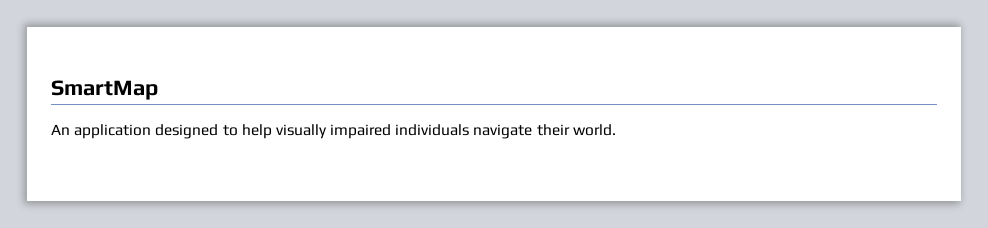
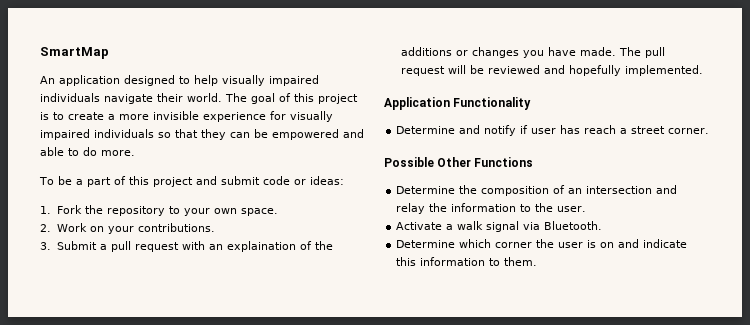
+ The goal of this project is to create a more invisible experience for visually impaired individuals so that they can be empowered and able to do more.
+ To be a part of this project and submit code or ideas:
+ 1. Fork the repository to your own space.
+ 2. Work on your contributions.
+ 3. Submit a pull request with an explaination of the additions or changes you have made. The pull request will be reviewed and hopefully implemented.
+ Application Functionality
+ Determine and notify if user has reach a street corner.
+ Possible Other Functions
+ Determine the composition of an intersection and relay the information to the user.
+ Activate a walk signal via Bluetooth.
+ Determine which corner the user is on and indicate this information to them.

